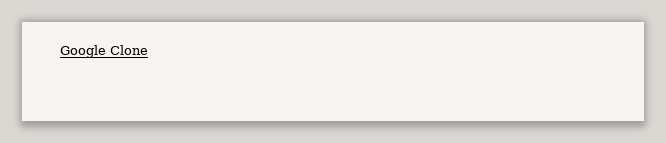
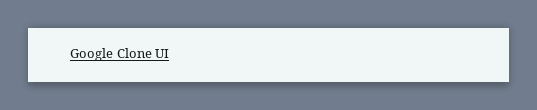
- Google Clone
+ Google Clone UI

